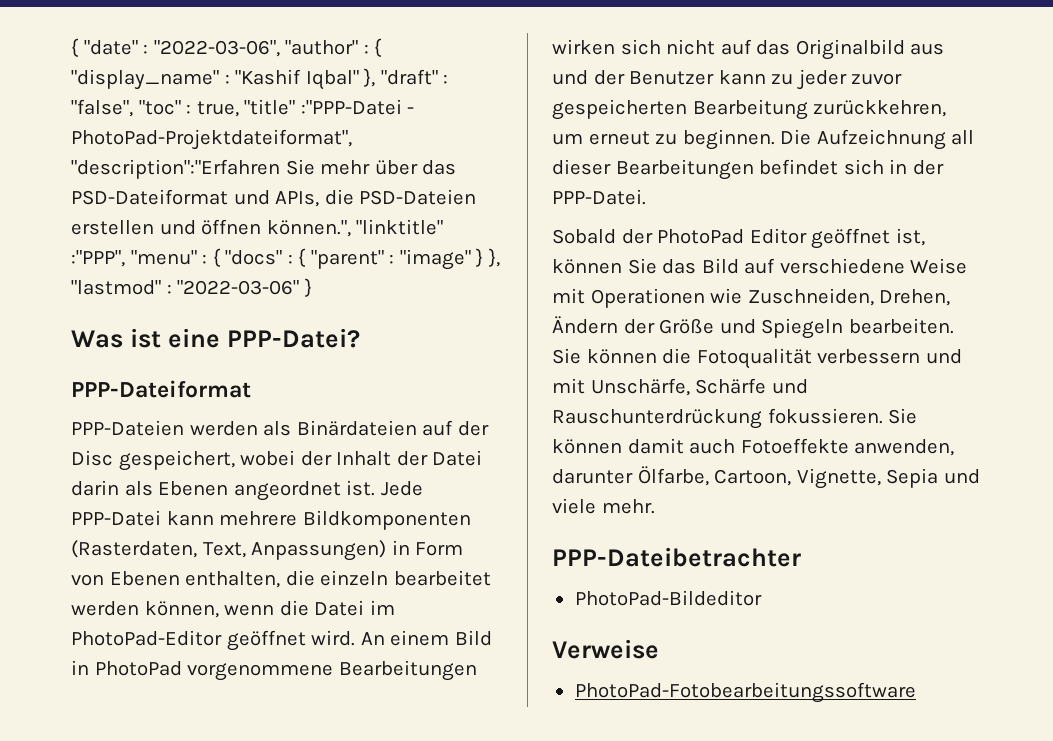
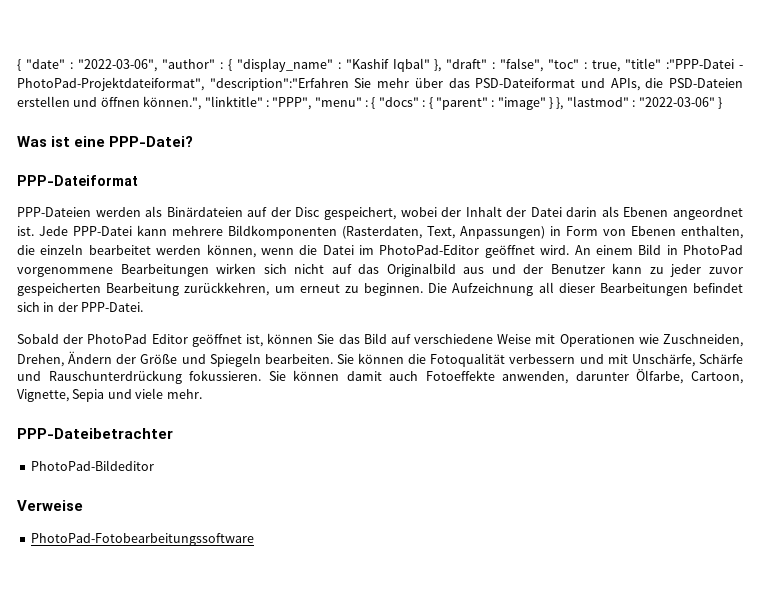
- { "date" : "2022-03-06", "author" : { "display_name" : "Kashif Iqbal" }, "draft" : "false", "toc" : true, "title" :"PPP-Datei - PhotoPad-Projektdateiformat", "description":"Erfahren Sie mehr über das PSD-Dateiformat und APIs, die PSD-Dateien erstellen und öffnen können.", "linktitle" :"PPP", "menu" : { "docs" : { "parent" : "image" } }, "lastmod" : "2022-03-06" }
+ { "date" : "2022-03-06", "author" : { "display_name" : "Kashif Iqbal" }, "draft" : "false", "toc" : true, "title" :"PPP-Datei - PhotoPad-Projektdateiformat", "description":"Erfahren Sie mehr über das PSD-Dateiformat und APIs, die PSD-Dateien erstellen und öffnen können.", "linktitle" : "PPP", "menu" : { "docs" : { "parent" : "image" } }, "lastmod" : "2022-03-06" }

